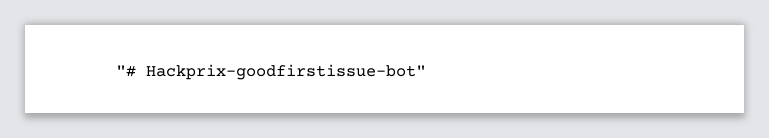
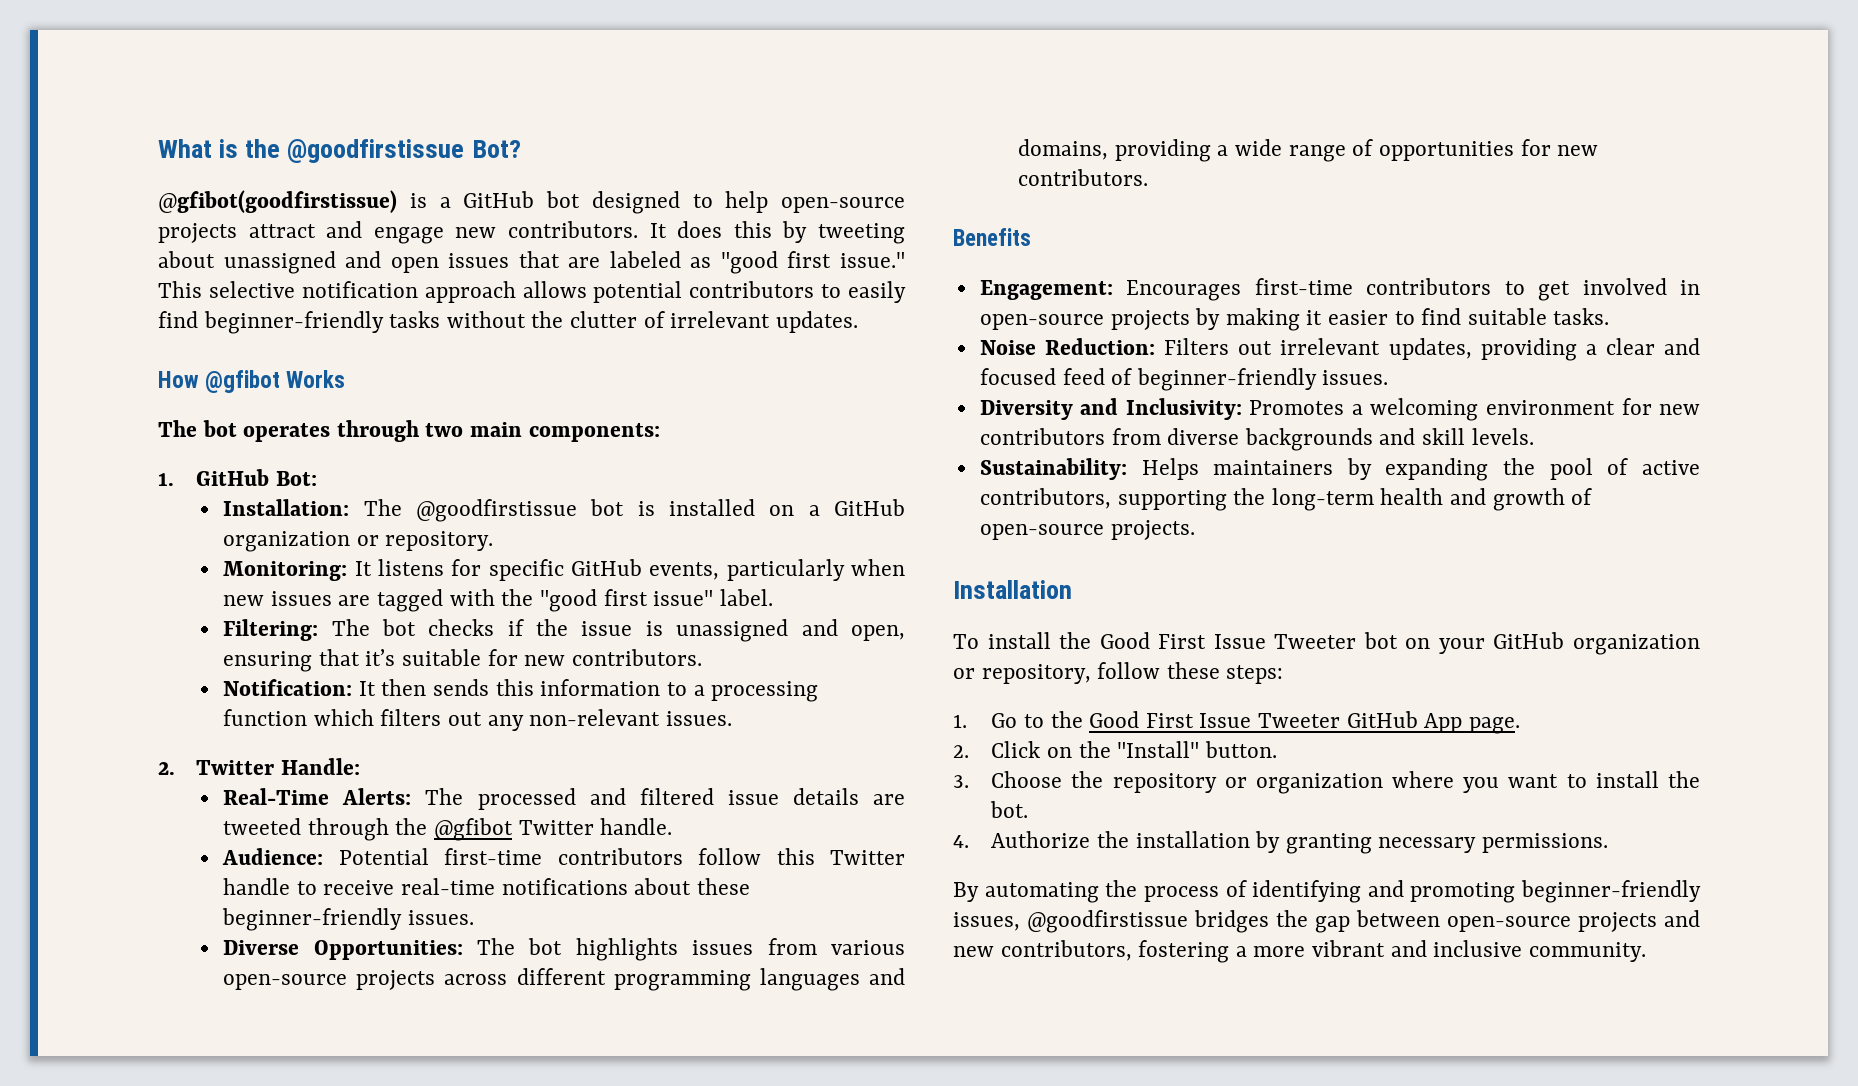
- "# Hackprix-goodfirstissue-bot"
+ What is the @goodfirstissue Bot?
+ @gfibot(goodfirstissue) is a GitHub bot designed to help open-source projects attract and engage new contributors. It does this by tweeting about unassigned and open issues that are labeled as "good first issue." This selective notification approach allows potential contributors to easily find beginner-friendly tasks without the clutter of irrelevant updates.
+ How @gfibot Works
+ The bot operates through two main components:
+ 1. GitHub Bot:
+ Installation: The @goodfirstissue bot is installed on a GitHub organization or repository.
+ Monitoring: It listens for specific GitHub events, particularly when new issues are tagged with the "good first issue" label.
+ Filtering: The bot checks if the issue is unassigned and open, ensuring that it’s suitable for new contributors.
+ Notification: It then sends this information to a processing function which filters out any non-relevant issues.
+ 2. Twitter Handle:
+ Real-Time Alerts: The processed and filtered issue details are tweeted through the @gfibot Twitter handle.
+ Audience: Potential first-time contributors follow this Twitter handle to receive real-time notifications about these beginner-friendly issues.
+ Diverse Opportunities: The bot highlights issues from various open-source projects across different programming languages and domains, providing a wide range of opportunities for new contributors.
+ Benefits
+ Engagement: Encourages first-time contributors to get involved in open-source projects by making it easier to find suitable tasks.
+ Noise Reduction: Filters out irrelevant updates, providing a clear and focused feed of beginner-friendly issues.
+ Diversity and Inclusivity: Promotes a welcoming environment for new contributors from diverse backgrounds and skill levels.
+ Sustainability: Helps maintainers by expanding the pool of active contributors, supporting the long-term health and growth of open-source projects.
+ Installation
+ To install the Good First Issue Tweeter bot on your GitHub organization or repository, follow these steps:
+ 1. Go to the Good First Issue Tweeter GitHub App page.
+ 2. Click on the "Install" button.
+ 3. Choose the repository or organization where you want to install the bot.
+ 4. Authorize the installation by granting necessary permissions.
+ By automating the process of identifying and promoting beginner-friendly issues, @goodfirstissue bridges the gap between open-source projects and new contributors, fostering a more vibrant and inclusive community.

